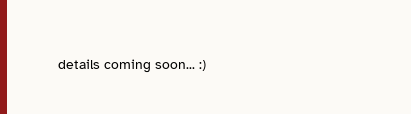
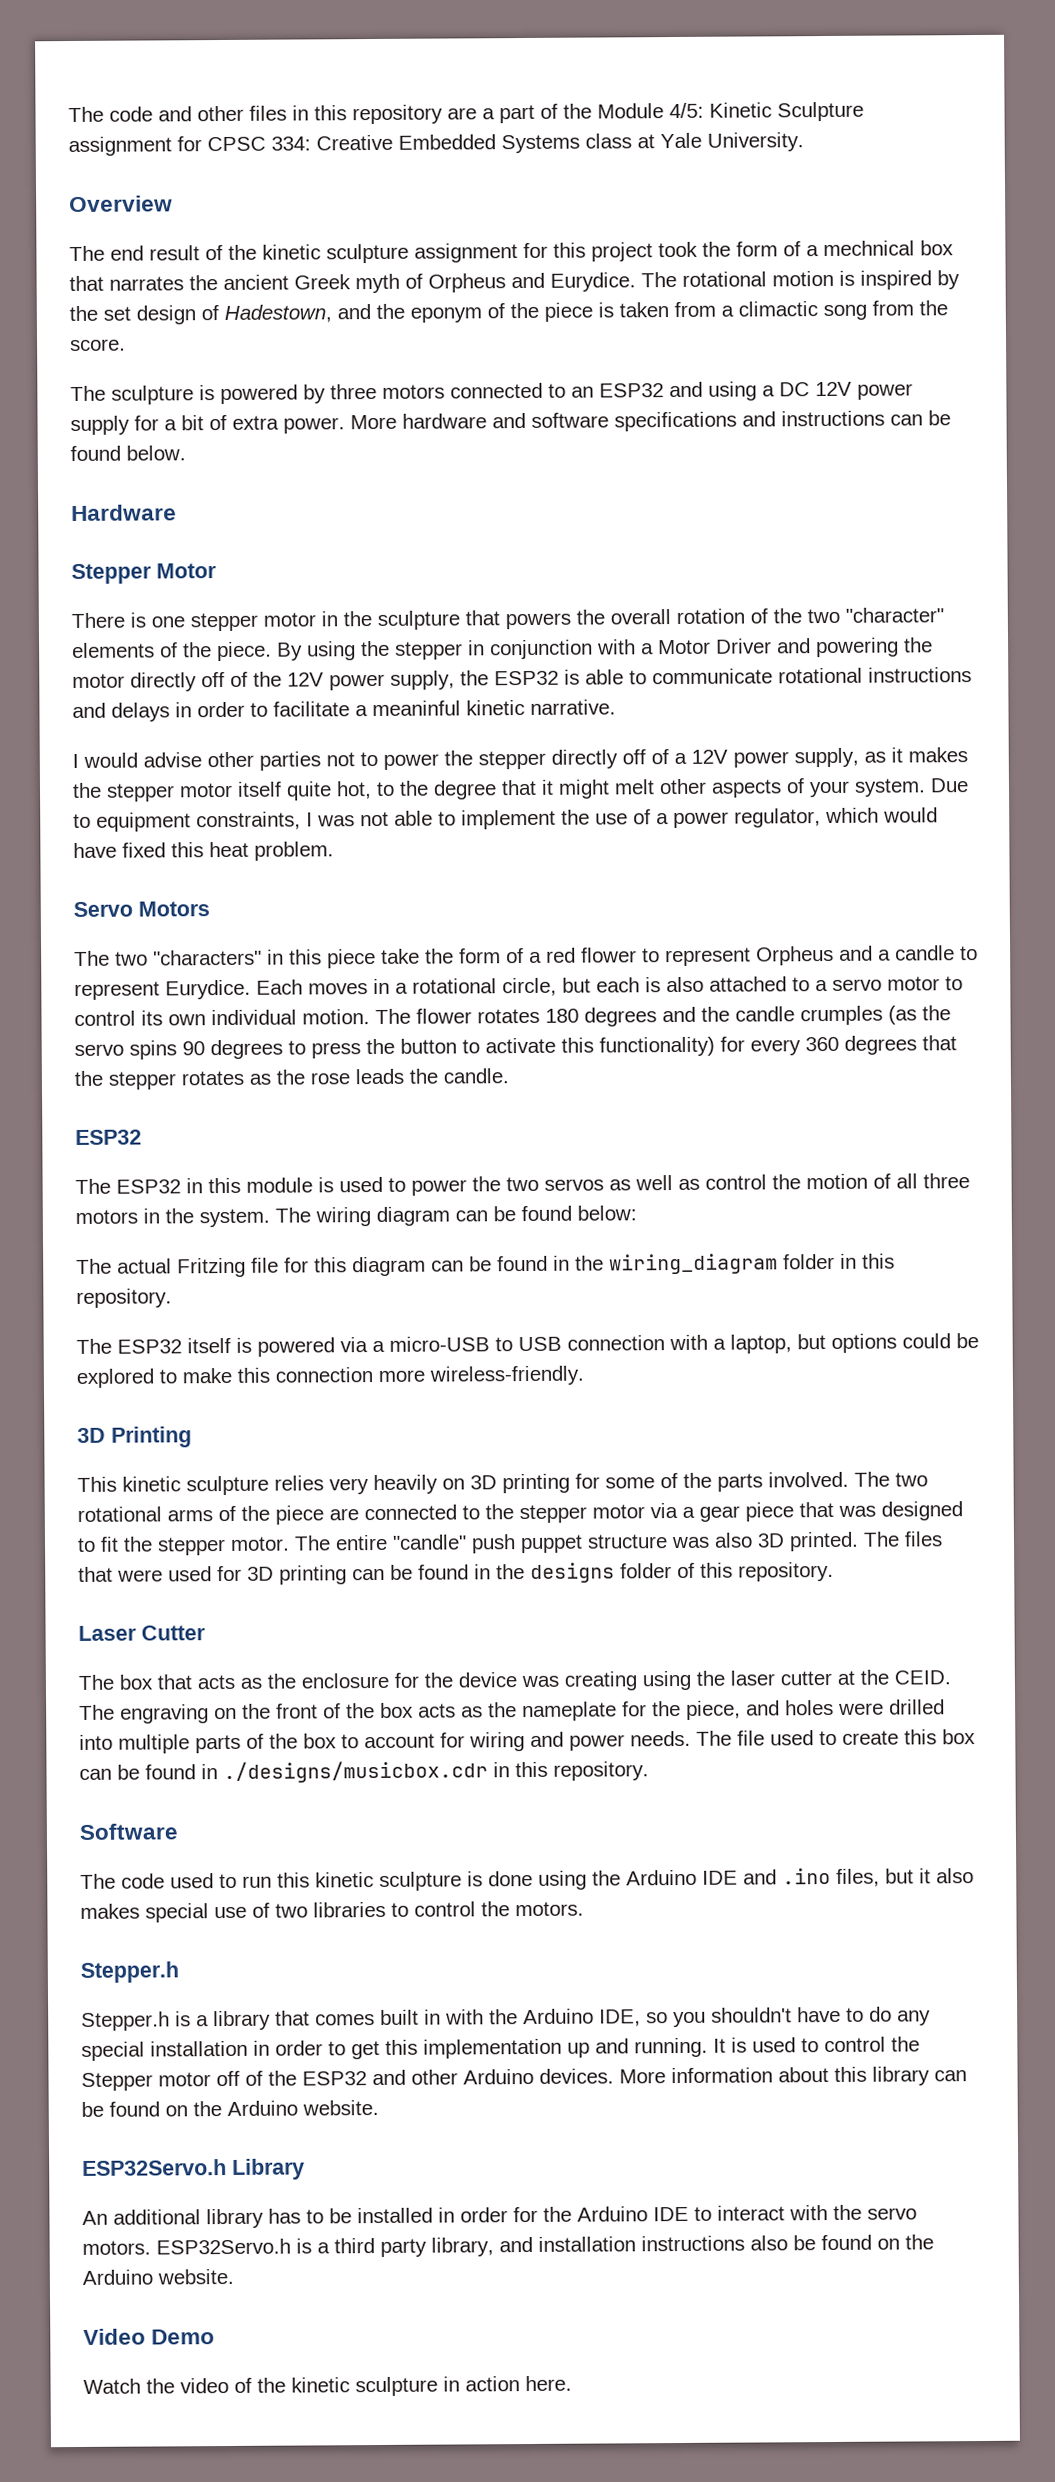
- details coming soon... :)
+ The code and other files in this repository are a part of the Module 4/5: Kinetic Sculpture assignment for CPSC 334: Creative Embedded Systems class at Yale University.
+ Overview
+ The end result of the kinetic sculpture assignment for this project took the form of a mechnical box that narrates the ancient Greek myth of Orpheus and Eurydice. The rotational motion is inspired by the set design of Hadestown, and the eponym of the piece is taken from a climactic song from the score.
+ The sculpture is powered by three motors connected to an ESP32 and using a DC 12V power supply for a bit of extra power. More hardware and software specifications and instructions can be found below.
+ Hardware
+ Stepper Motor
+ There is one stepper motor in the sculpture that powers the overall rotation of the two "character" elements of the piece. By using the stepper in conjunction with a Motor Driver and powering the motor directly off of the 12V power supply, the ESP32 is able to communicate rotational instructions and delays in order to facilitate a meaninful kinetic narrative.
+ I would advise other parties not to power the stepper directly off of a 12V power supply, as it makes the stepper motor itself quite hot, to the degree that it might melt other aspects of your system. Due to equipment constraints, I was not able to implement the use of a power regulator, which would have fixed this heat problem.
+ Servo Motors
+ The two "characters" in this piece take the form of a red flower to represent Orpheus and a candle to represent Eurydice. Each moves in a rotational circle, but each is also attached to a servo motor to control its own individual motion. The flower rotates 180 degrees and the candle crumples (as the servo spins 90 degrees to press the button to activate this functionality) for every 360 degrees that the stepper rotates as the rose leads the candle.
+ ESP32
+ The ESP32 in this module is used to power the two servos as well as control the motion of all three motors in the system. The wiring diagram can be found below:
+ The actual Fritzing file for this diagram can be found in the wiring_diagram folder in this repository.
+ The ESP32 itself is powered via a micro-USB to USB connection with a laptop, but options could be explored to make this connection more wireless-friendly.
+ 3D Printing
+ This kinetic sculpture relies very heavily on 3D printing for some of the parts involved. The two rotational arms of the piece are connected to the stepper motor via a gear piece that was designed to fit the stepper motor. The entire "candle" push puppet structure was also 3D printed. The files that were used for 3D printing can be found in the designs folder of this repository.
+ Laser Cutter
+ The box that acts as the enclosure for the device was creating using the laser cutter at the CEID. The engraving on the front of the box acts as the nameplate for the piece, and holes were drilled into multiple parts of the box to account for wiring and power needs. The file used to create this box can be found in ./designs/musicbox.cdr in this repository.
+ Software
+ The code used to run this kinetic sculpture is done using the Arduino IDE and .ino files, but it also makes special use of two libraries to control the motors.
+ Stepper.h
+ Stepper.h is a library that comes built in with the Arduino IDE, so you shouldn't have to do any special installation in order to get this implementation up and running. It is used to control the Stepper motor off of the ESP32 and other Arduino devices. More information about this library can be found on the Arduino website.
+ ESP32Servo.h Library
+ An additional library has to be installed in order for the Arduino IDE to interact with the servo motors. ESP32Servo.h is a third party library, and installation instructions also be found on the Arduino website.
+ Video Demo
+ Watch the video of the kinetic sculpture in action here.

